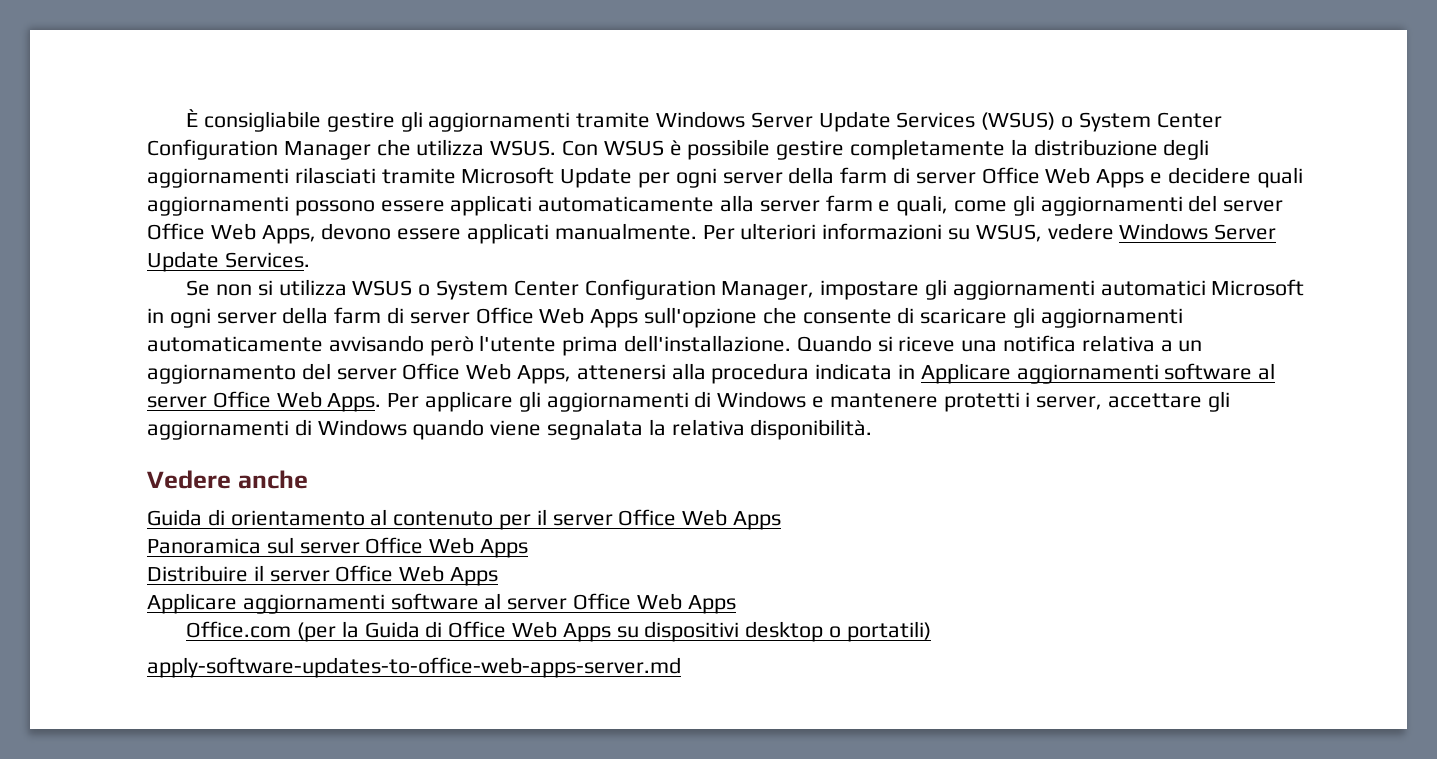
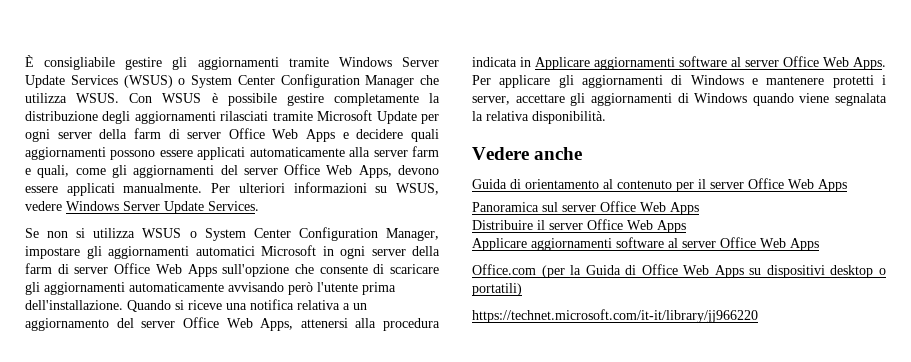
- apply-software-updates-to-office-web-apps-server.md
+ https://technet.microsoft.com/it-it/library/jj966220

